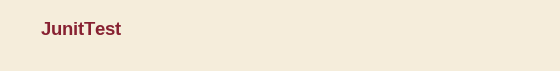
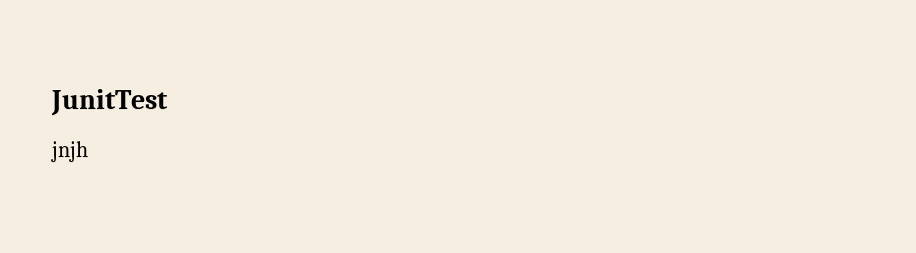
+ jnjh

